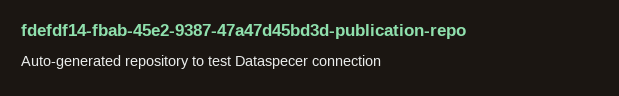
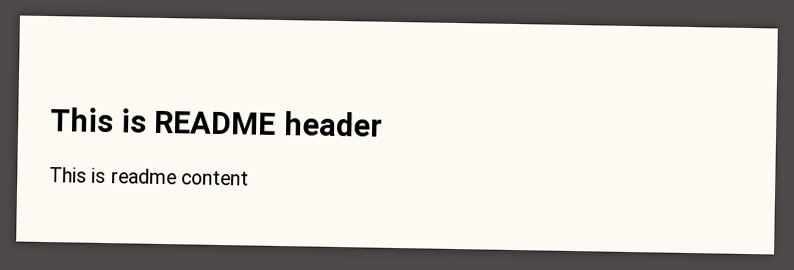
- fdefdf14-fbab-45e2-9387-47a47d45bd3d-publication-repo
- Auto-generated repository to test Dataspecer connection
+ This is README header
+ This is readme content

